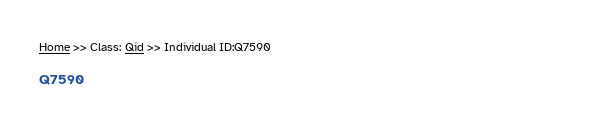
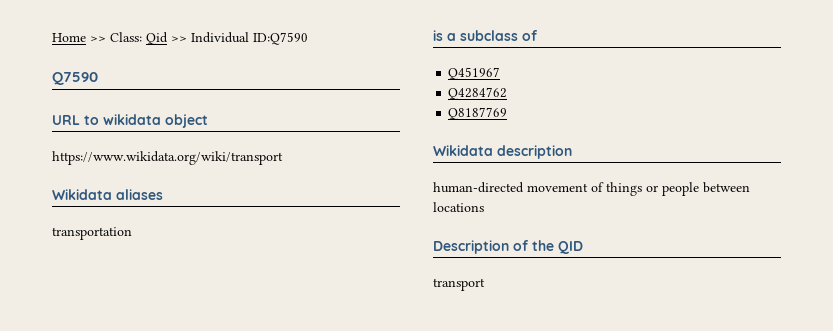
+ URL to wikidata object
+ https://www.wikidata.org/wiki/transport
+ Wikidata aliases
+ transportation
+ is a subclass of
+ Q451967
+ Q4284762
+ Q8187769
+ Wikidata description
+ human-directed movement of things or people between locations
+ Description of the QID
+ transport

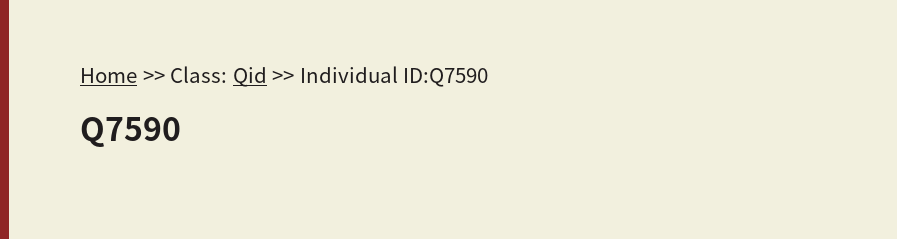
- URL to wikidata object
- https://www.wikidata.org/wiki/transport
- Wikidata aliases
- transportation
- is a subclass of
- Q451967
- Q4284762
- Q8187769
- Wikidata description
- human-directed movement of things or people between locations
- Description of the QID
- transport

